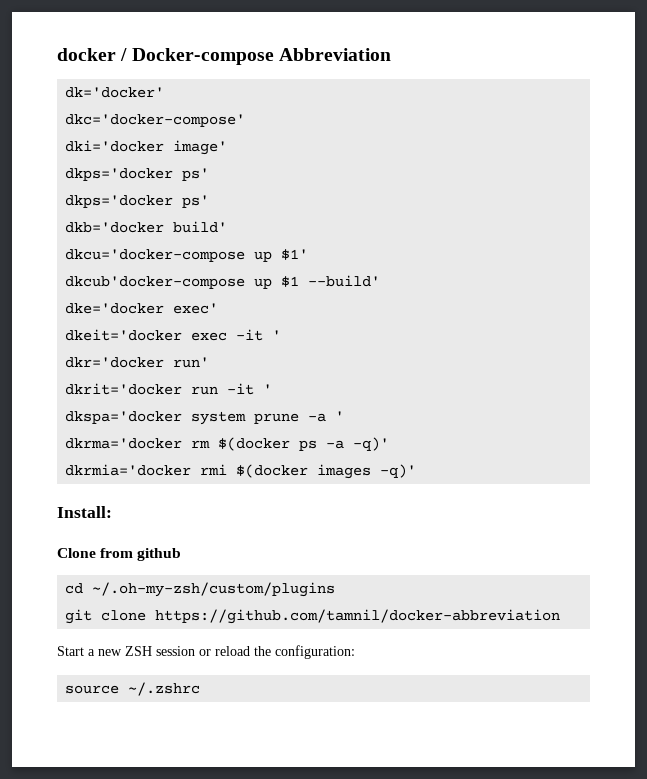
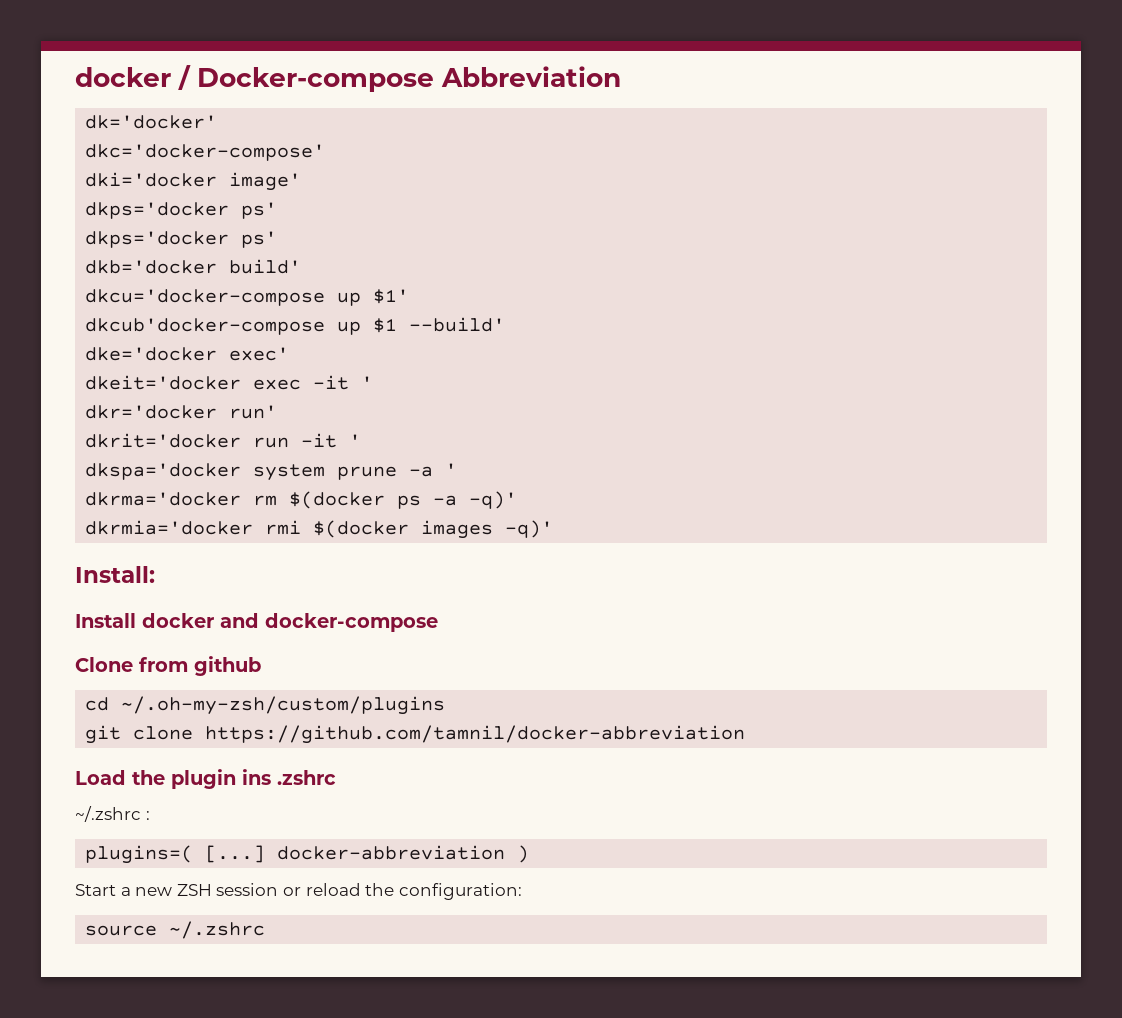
+ Install docker and docker-compose
+ Load the plugin ins .zshrc
+ ~/.zshrc :
+ plugins=( [...] docker-abbreviation )

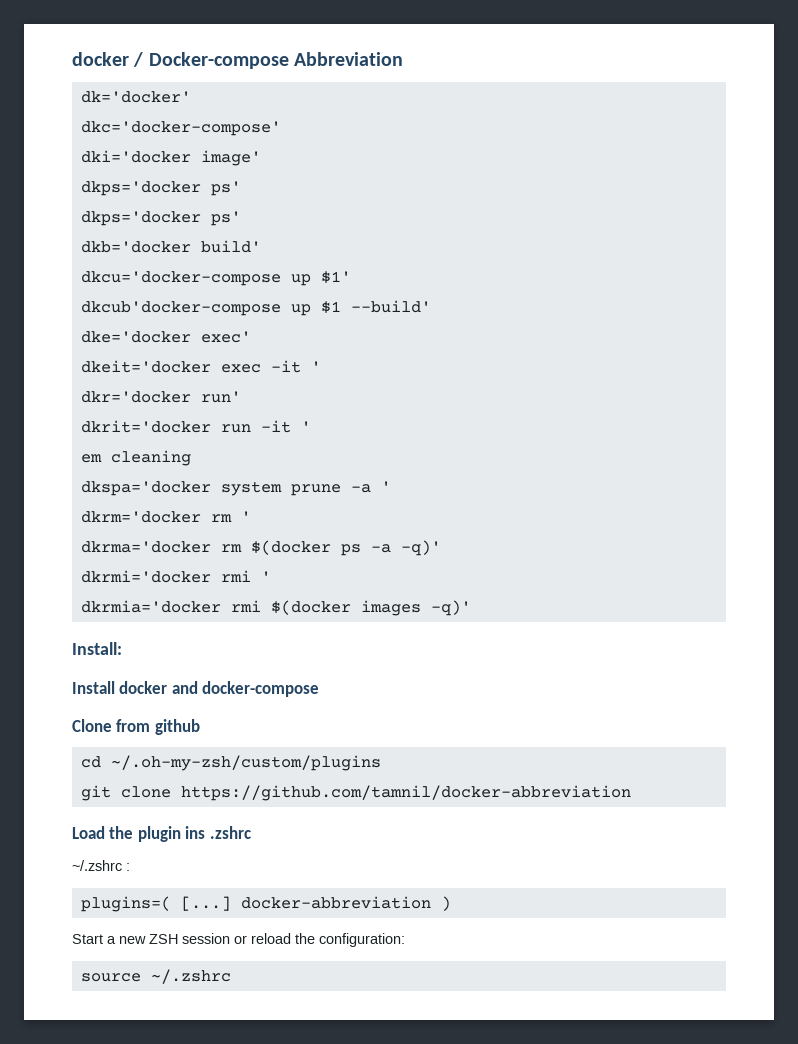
+ em cleaning
+ dkrm='docker rm '
+ dkrmi='docker rmi '

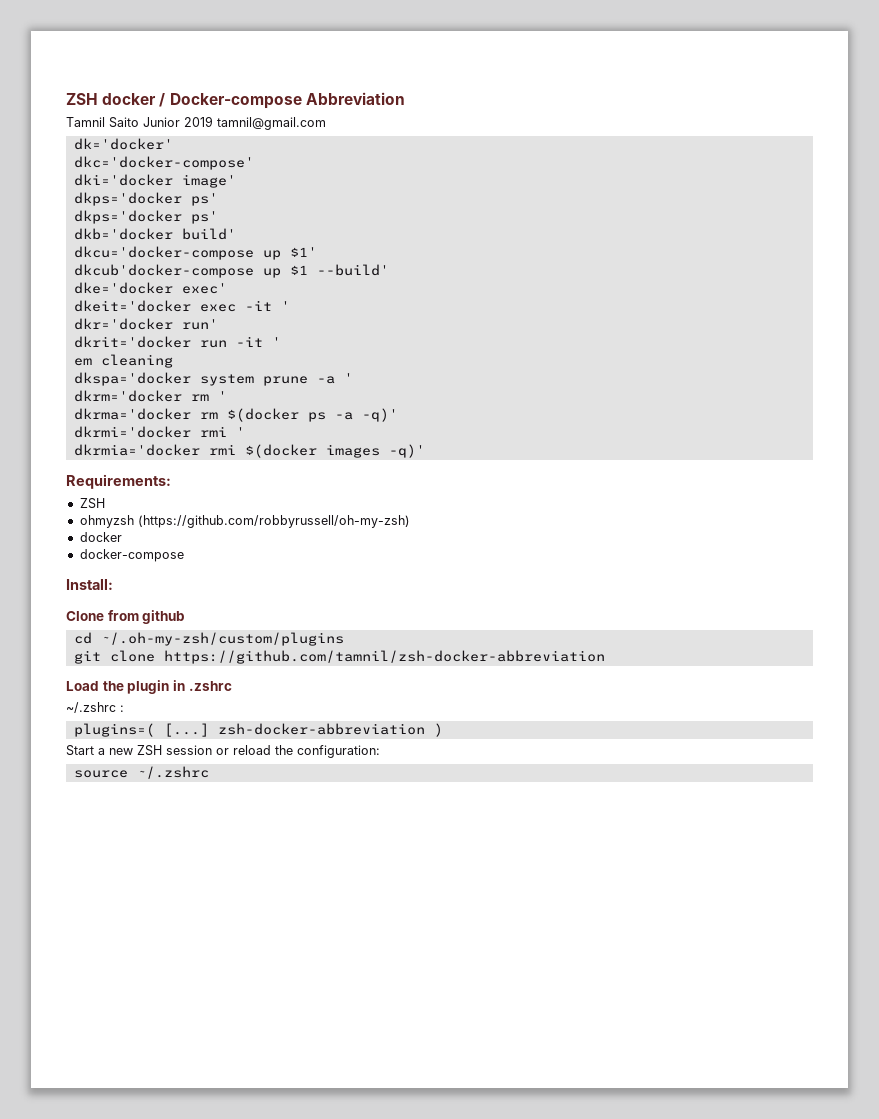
- docker / Docker-compose Abbreviation
+ ZSH docker / Docker-compose Abbreviation
+ Tamnil Saito Junior 2019 tamnil@gmail.com
+ Requirements:
+ ZSH
+ ohmyzsh (https://github.com/robbyrussell/oh-my-zsh)
+ docker
+ docker-compose
  Install:
- Install docker and docker-compose
- git clone https://github.com/tamnil/docker-abbreviation
+ git clone https://github.com/tamnil/zsh-docker-abbreviation
- Load the plugin ins .zshrc
+ Load the plugin in .zshrc
- plugins=( [...] docker-abbreviation )
+ plugins=( [...] zsh-docker-abbreviation )

